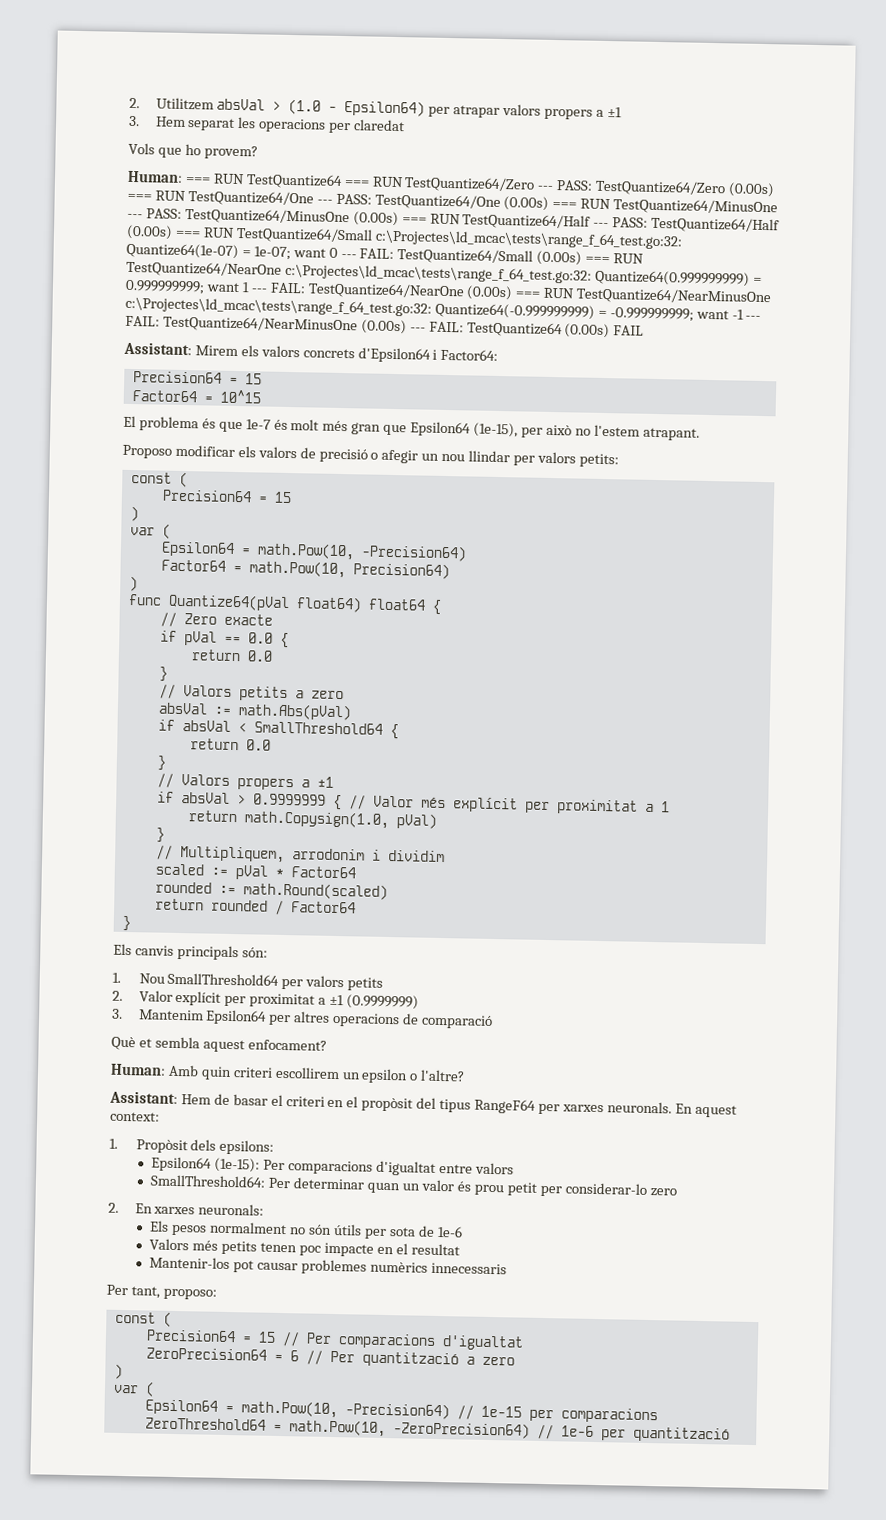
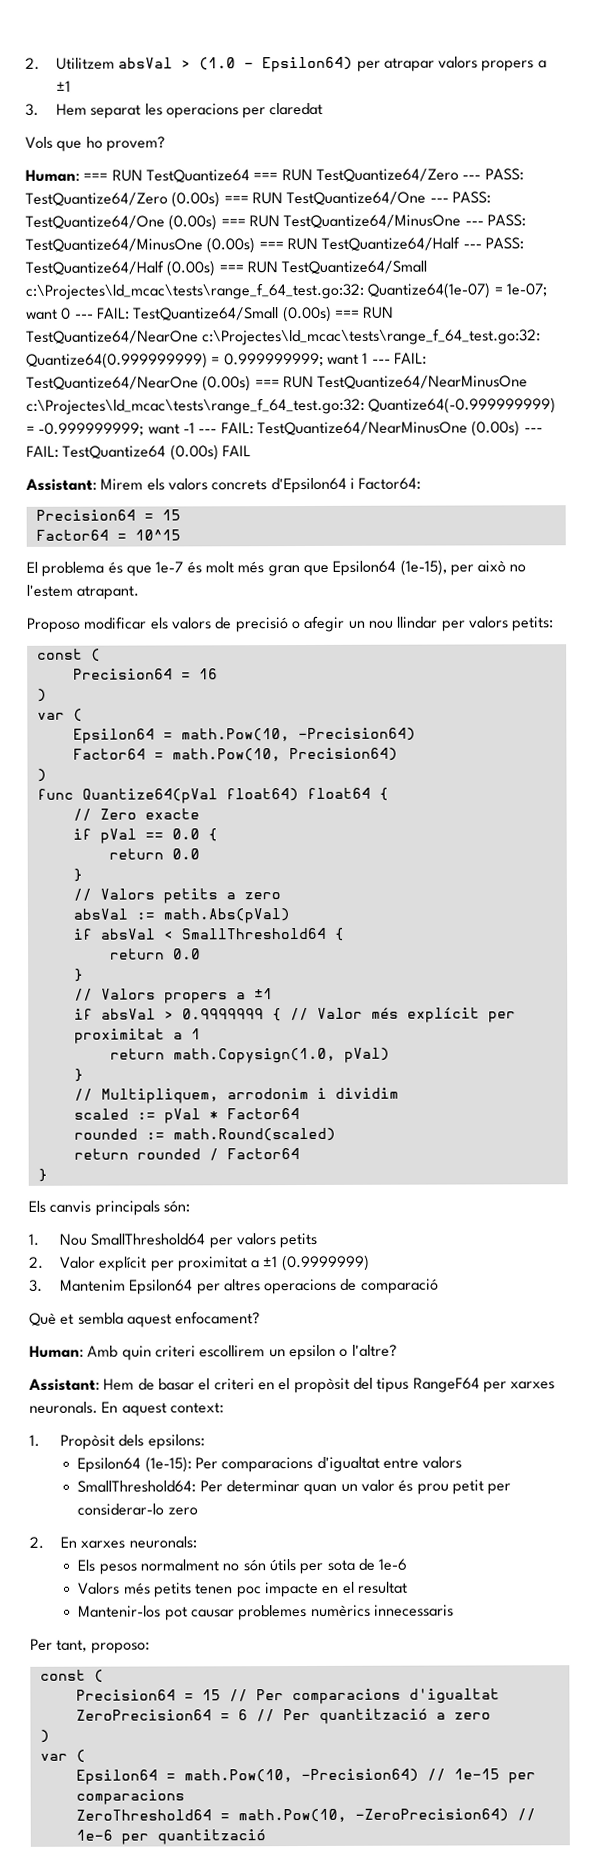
  Proposo modificar els valors de precisió o afegir un nou llindar per valors petits:
  const (
- Precision64 = 15
+ Precision64 = 16

